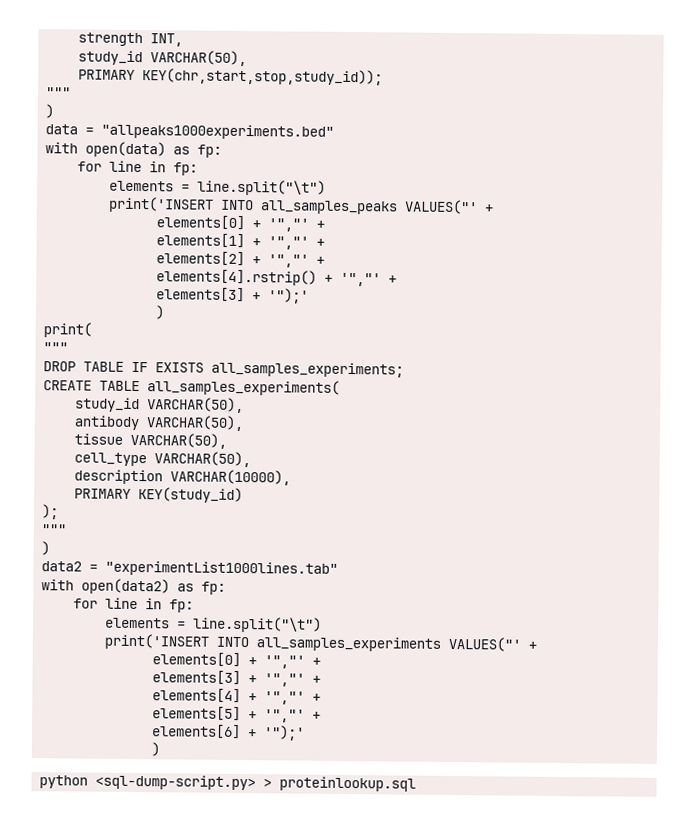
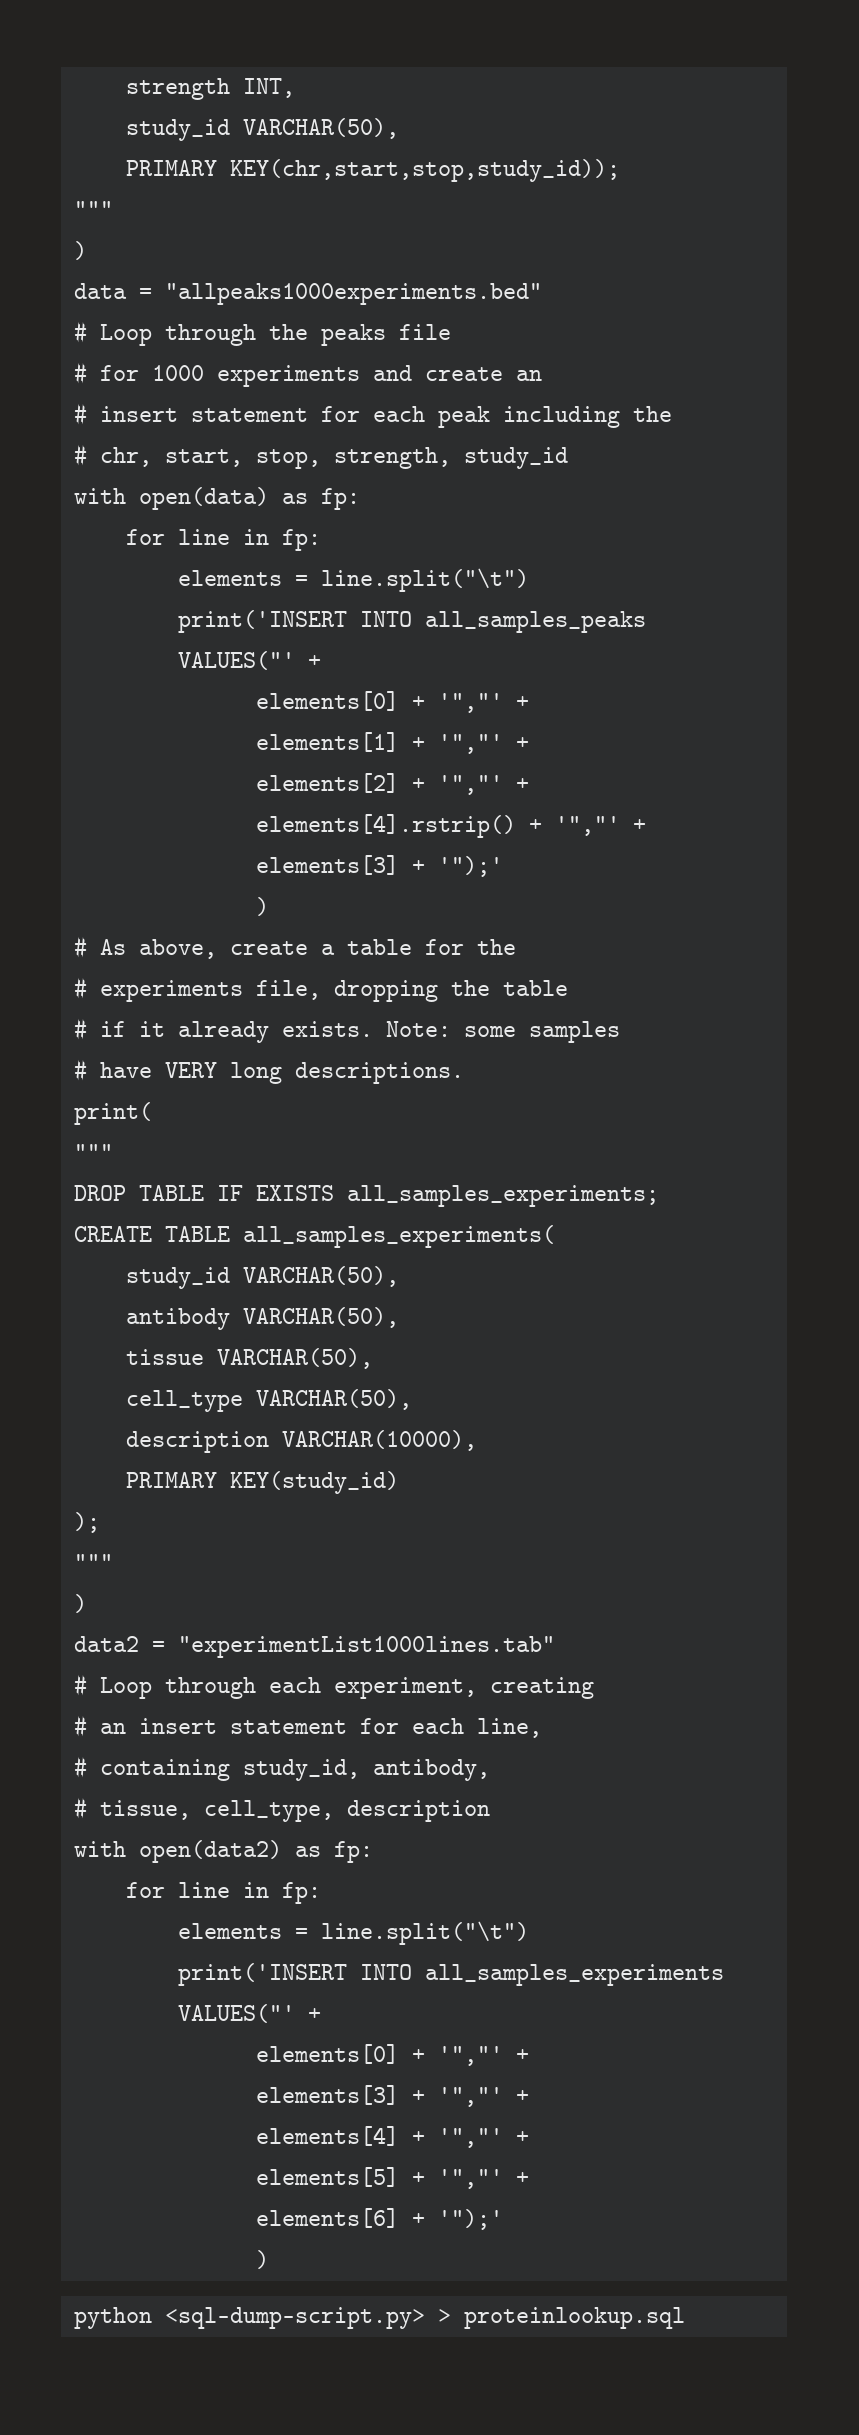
+ # Loop through the peaks file
+ # for 1000 experiments and create an
+ # insert statement for each peak including the
+ # chr, start, stop, strength, study_id
+ # As above, create a table for the
+ # experiments file, dropping the table
+ # if it already exists. Note: some samples
+ # have VERY long descriptions.
+ # Loop through each experiment, creating
+ # an insert statement for each line,
+ # containing study_id, antibody,
+ # tissue, cell_type, description

